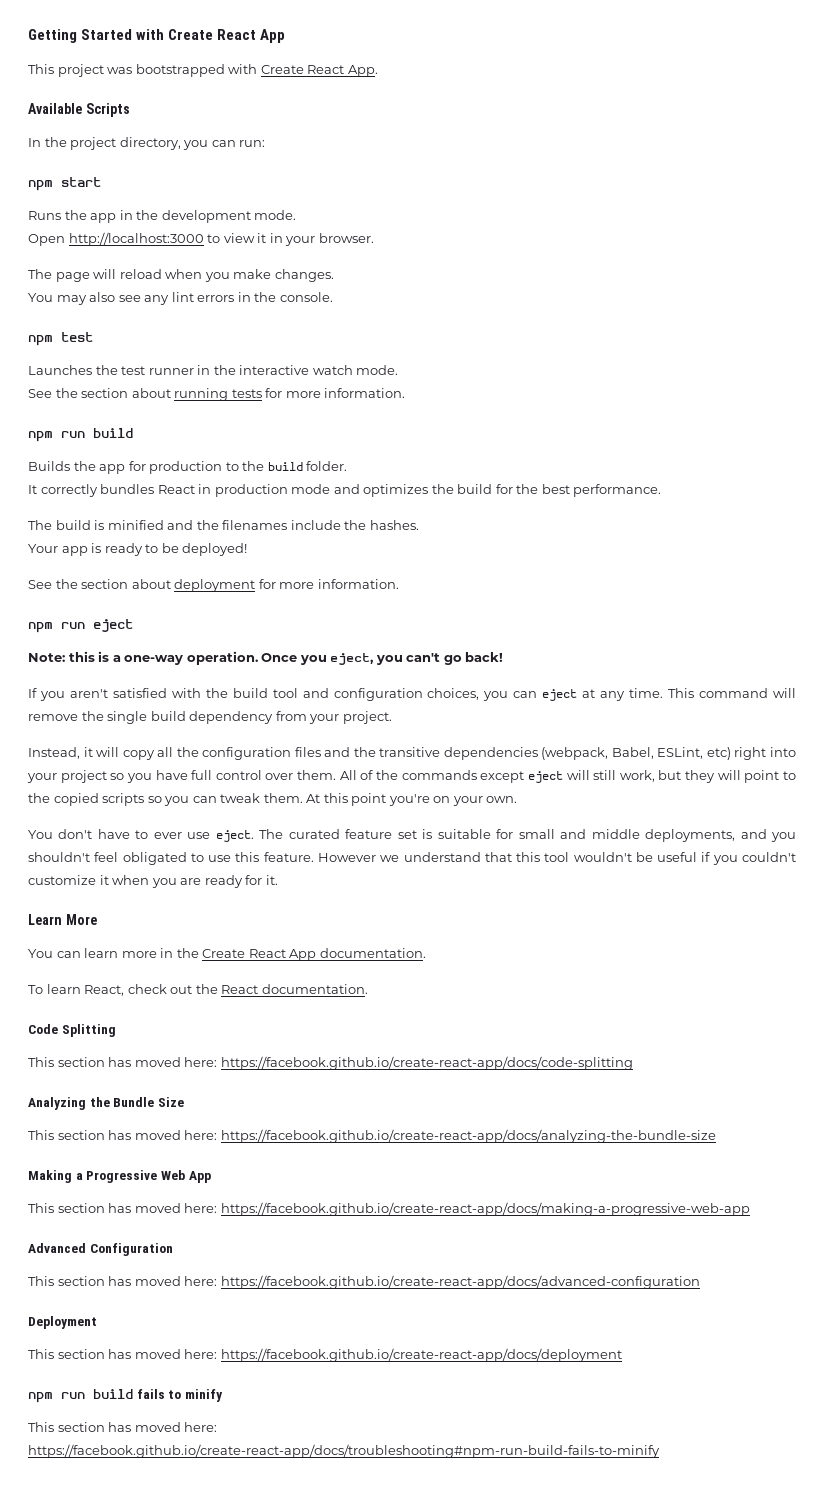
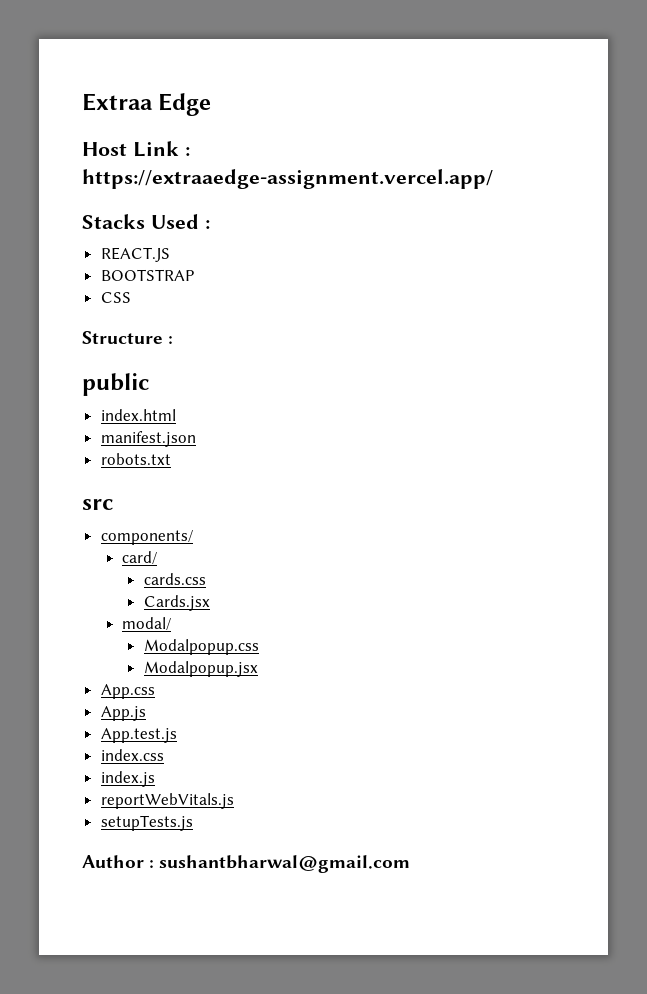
- Getting Started with Create React App
- This project was bootstrapped with Create React App.
- Available Scripts
- In the project directory, you can run:
- npm start
- Runs the app in the development mode.
- Open http://localhost:3000 to view it in your browser.
- The page will reload when you make changes.
- You may also see any lint errors in the console.
- npm test
- Launches the test runner in the interactive watch mode.
- See the section about running tests for more information.
- npm run build
- Builds the app for production to the build folder.
- It correctly bundles React in production mode and optimizes the build for the best performance.
- The build is minified and the filenames include the hashes.
- Your app is ready to be deployed!
- See the section about deployment for more information.
- npm run eject
- Note: this is a one-way operation. Once you eject, you can't go back!
- If you aren't satisfied with the build tool and configuration choices, you can eject at any time. This command will remove the single build dependency from your project.
- Instead, it will copy all the configuration files and the transitive dependencies (webpack, Babel, ESLint, etc) right into your project so you have full control over them. All of the commands except eject will still work, but they will point to the copied scripts so you can tweak them. At this point you're on your own.
- You don't have to ever use eject. The curated feature set is suitable for small and middle deployments, and you shouldn't feel obligated to use this feature. However we understand that this tool wouldn't be useful if you couldn't customize it when you are ready for it.
- Learn More
- You can learn more in the Create React App documentation.
- To learn React, check out the React documentation.
- Code Splitting
- This section has moved here: https://facebook.github.io/create-react-app/docs/code-splitting
- Analyzing the Bundle Size
- This section has moved here: https://facebook.github.io/create-react-app/docs/analyzing-the-bundle-size
- Making a Progressive Web App
- This section has moved here: https://facebook.github.io/create-react-app/docs/making-a-progressive-web-app
- Advanced Configuration
- This section has moved here: https://facebook.github.io/create-react-app/docs/advanced-configuration
- Deployment
- This section has moved here: https://facebook.github.io/create-react-app/docs/deployment
- npm run build fails to minify
- This section has moved here: https://facebook.github.io/create-react-app/docs/troubleshooting#npm-run-build-fails-to-minify
+ Extraa Edge
+ Host Link : https://extraaedge-assignment.vercel.app/
+ Stacks Used :
+ REACT.JS
+ BOOTSTRAP
+ CSS
+ Structure :
+ public
+ index.html
+ manifest.json
+ robots.txt
+ src
+ components/
+ card/
+ cards.css
+ Cards.jsx
+ modal/
+ Modalpopup.css
+ Modalpopup.jsx
+ App.css
+ App.js
+ App.test.js
+ index.css
+ index.js
+ reportWebVitals.js
+ setupTests.js
+ Author : sushantbharwal@gmail.com

